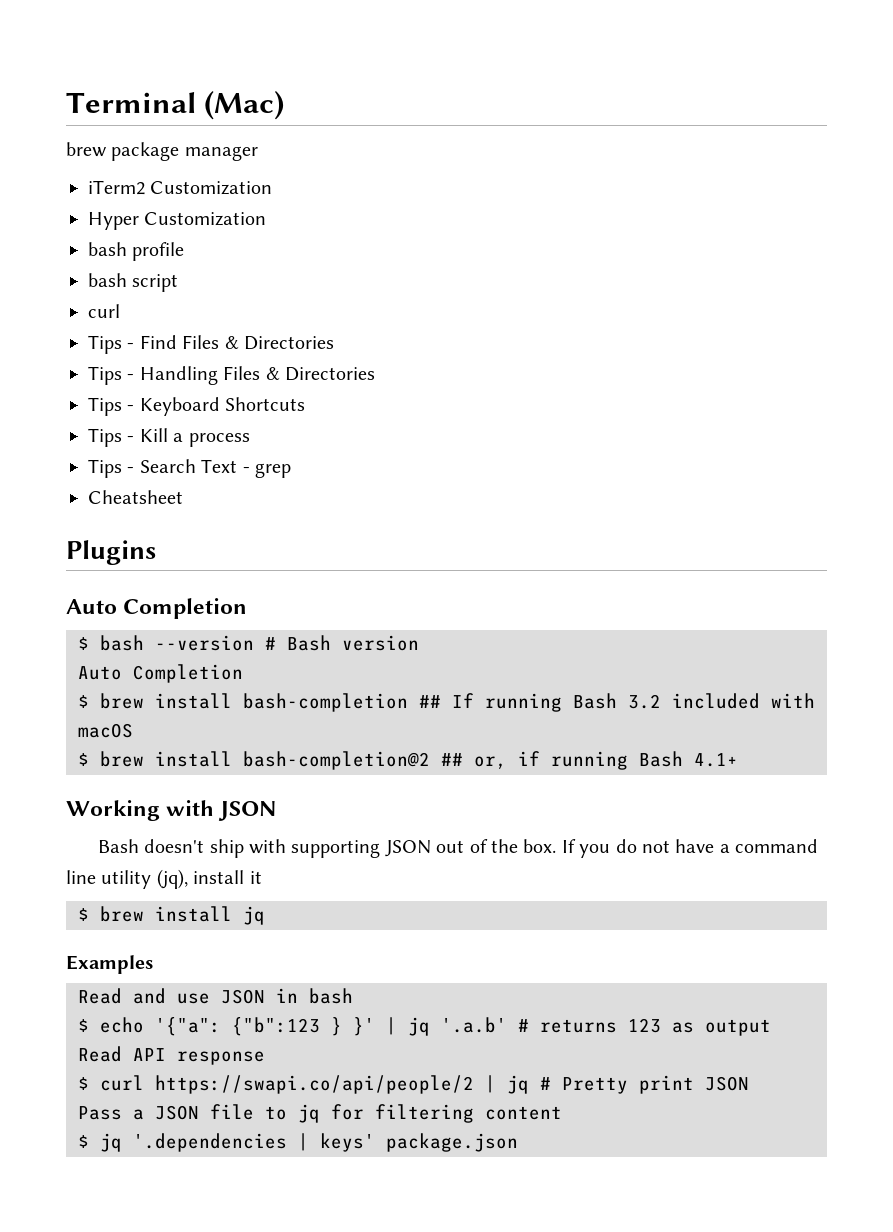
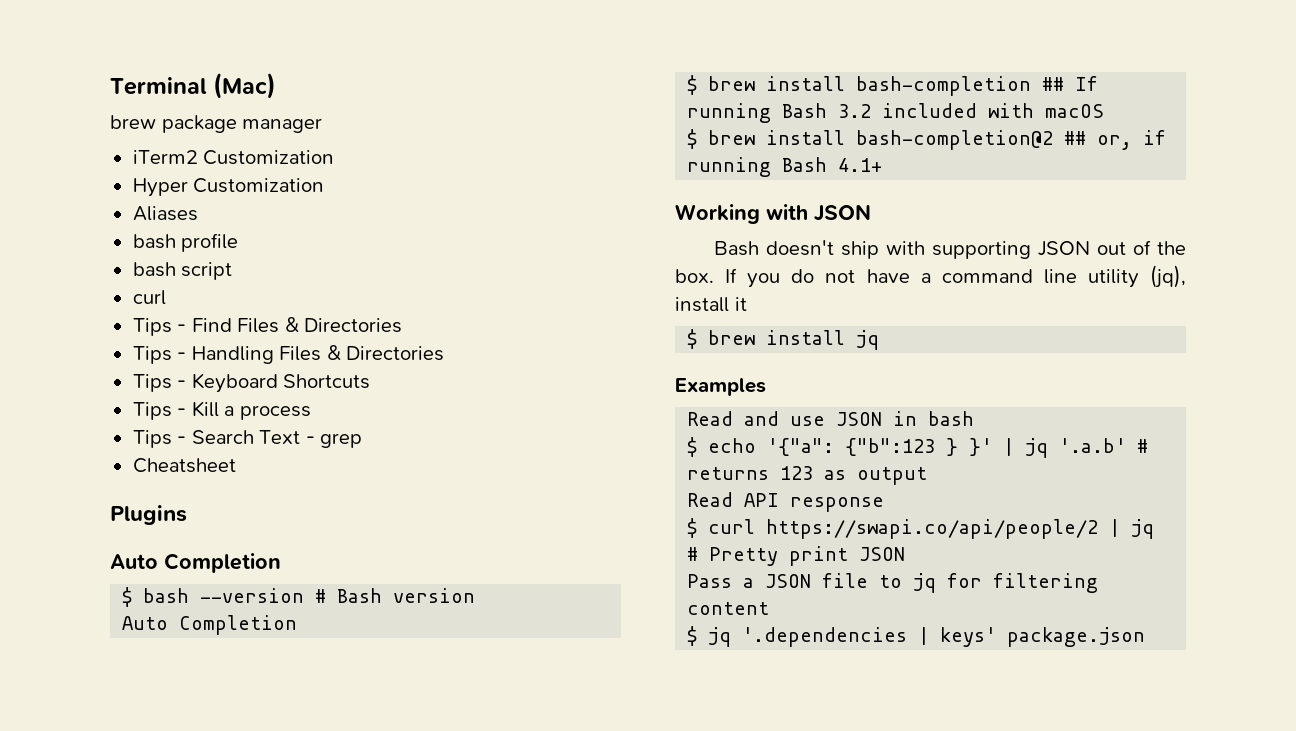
+ Aliases

